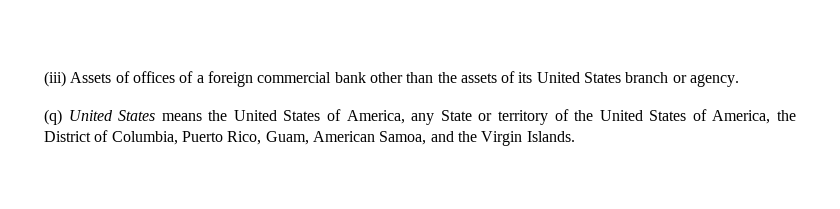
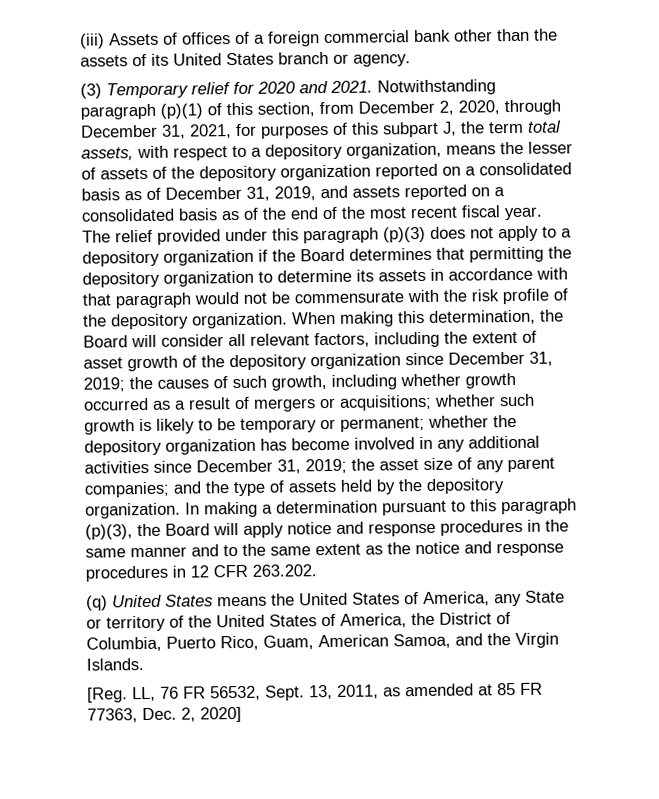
+ (3) Temporary relief for 2020 and 2021. Notwithstanding paragraph (p)(1) of this section, from December 2, 2020, through December 31, 2021, for purposes of this subpart J, the term total assets, with respect to a depository organization, means the lesser of assets of the depository organization reported on a consolidated basis as of December 31, 2019, and assets reported on a consolidated basis as of the end of the most recent fiscal year. The relief provided under this paragraph (p)(3) does not apply to a depository organization if the Board determines that permitting the depository organization to determine its assets in accordance with that paragraph would not be commensurate with the risk profile of the depository organization. When making this determination, the Board will consider all relevant factors, including the extent of asset growth of the depository organization since December 31, 2019; the causes of such growth, including whether growth occurred as a result of mergers or acquisitions; whether such growth is likely to be temporary or permanent; whether the depository organization has become involved in any additional activities since December 31, 2019; the asset size of any parent companies; and the type of assets held by the depository organization. In making a determination pursuant to this paragraph (p)(3), the Board will apply notice and response procedures in the same manner and to the same extent as the notice and response procedures in 12 CFR 263.202.
+ [Reg. LL, 76 FR 56532, Sept. 13, 2011, as amended at 85 FR 77363, Dec. 2, 2020]

